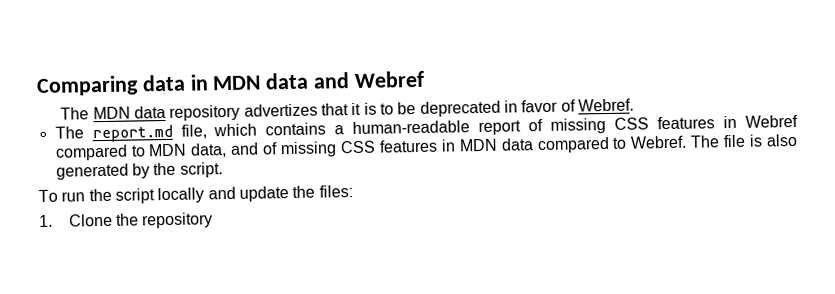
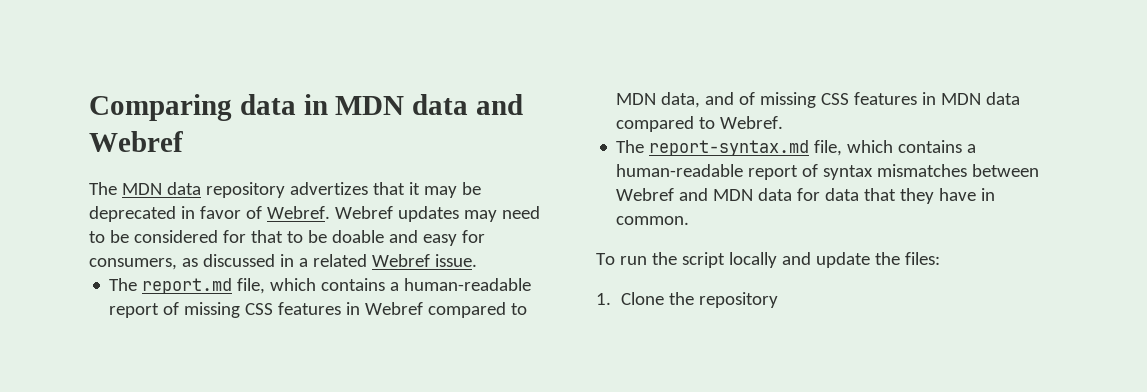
- The MDN data repository advertizes that it is to be deprecated in favor of Webref.
+ The MDN data repository advertizes that it may be deprecated in favor of Webref. Webref updates may need to be considered for that to be doable and easy for consumers, as discussed in a related Webref issue.
- The report.md file, which contains a human-readable report of missing CSS features in Webref compared to MDN data, and of missing CSS features in MDN data compared to Webref. The file is also generated by the script.
+ The report.md file, which contains a human-readable report of missing CSS features in Webref compared to MDN data, and of missing CSS features in MDN data compared to Webref.
+ The report-syntax.md file, which contains a human-readable report of syntax mismatches between Webref and MDN data for data that they have in common.

